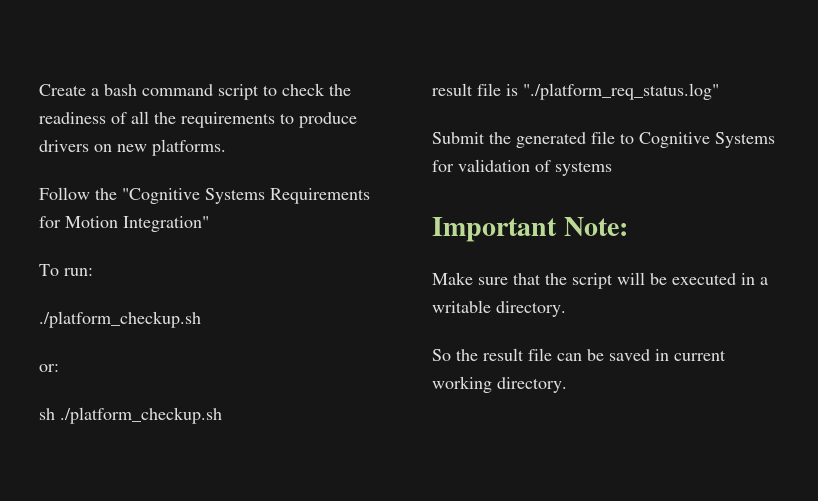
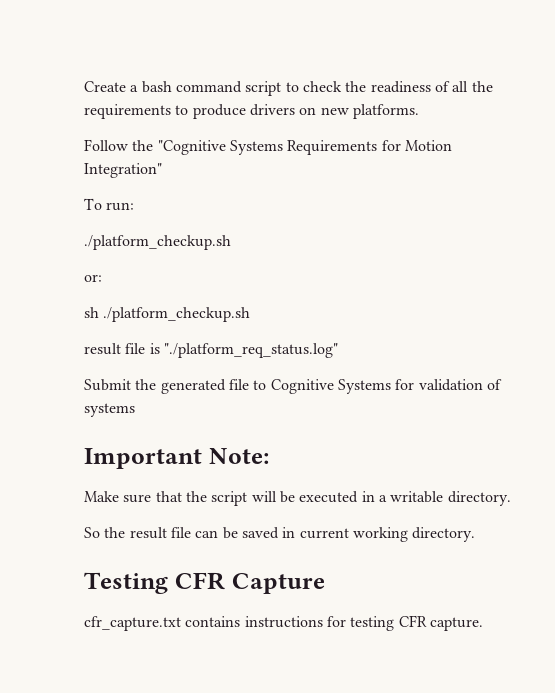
+ Testing CFR Capture
+ cfr_capture.txt contains instructions for testing CFR capture.

